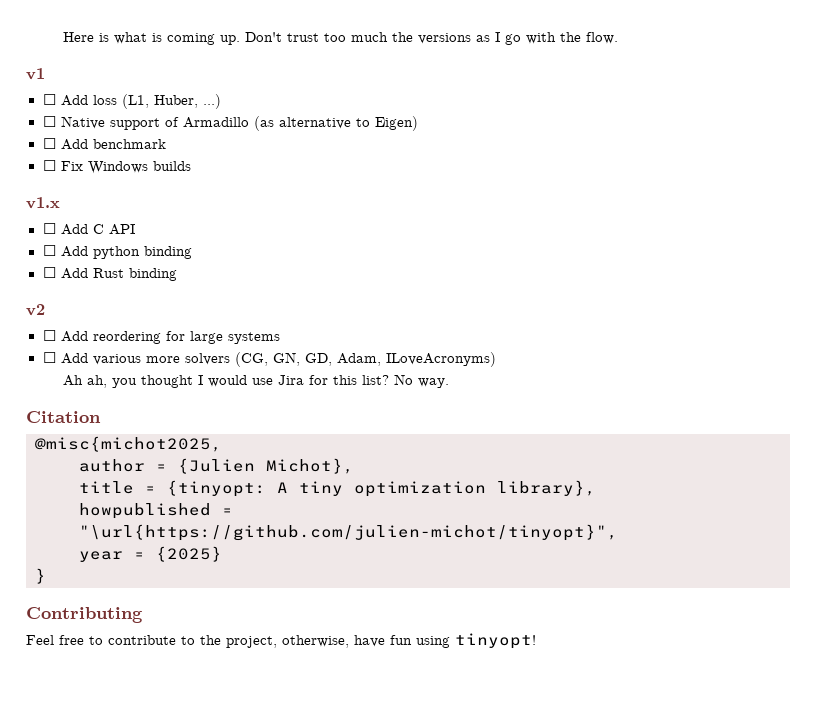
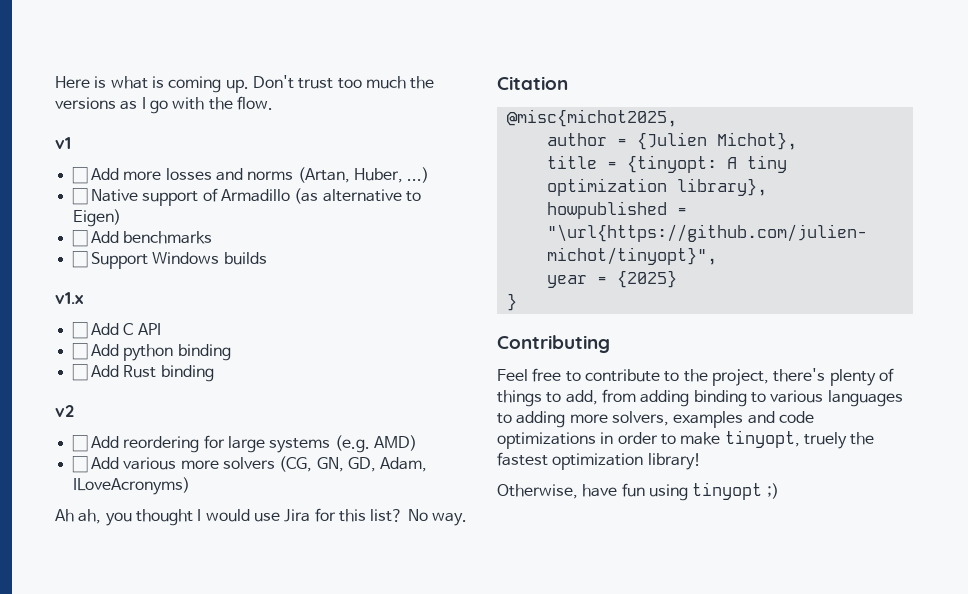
- ☐ Add loss (L1, Huber, ...)
+ ☐ Add more losses and norms (Artan, Huber, ...)
- ☐ Add benchmark
- ☐ Fix Windows builds
+ ☐ Add benchmarks
+ ☐ Support Windows builds
- ☐ Add reordering for large systems
+ ☐ Add reordering for large systems (e.g. AMD)
- Feel free to contribute to the project, otherwise, have fun using tinyopt!
+ Feel free to contribute to the project, there's plenty of things to add, from adding binding to various languages to adding more solvers, examples and code optimizations in order to make tinyopt, truely the fastest optimization library!
+ Otherwise, have fun using tinyopt ;)

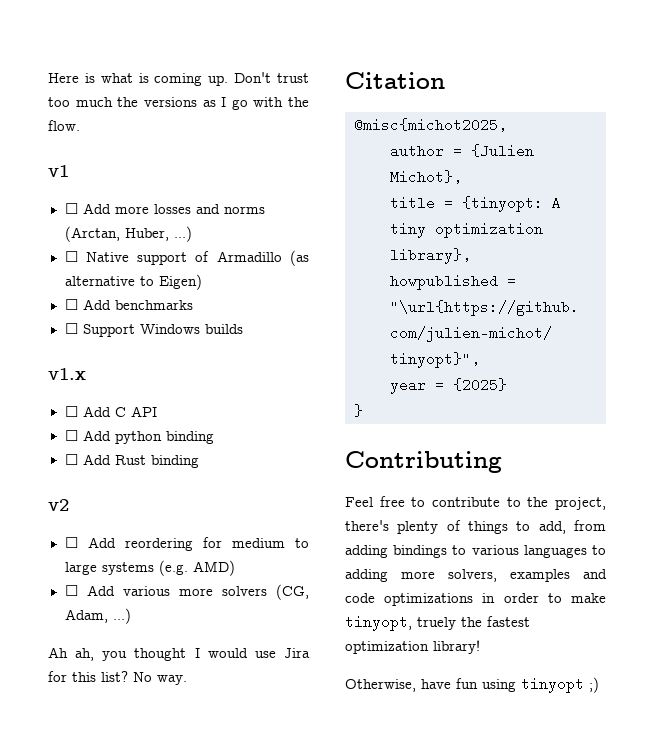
- ☐ Add more losses and norms (Artan, Huber, ...)
+ ☐ Add more losses and norms (Arctan, Huber, ...)
- ☐ Add reordering for large systems (e.g. AMD)
+ ☐ Add reordering for medium to large systems (e.g. AMD)
- ☐ Add various more solvers (CG, GN, GD, Adam, ILoveAcronyms)
+ ☐ Add various more solvers (CG, Adam, ...)
- Feel free to contribute to the project, there's plenty of things to add, from adding binding to various languages to adding more solvers, examples and code optimizations in order to make tinyopt, truely the fastest optimization library!
+ Feel free to contribute to the project, there's plenty of things to add, from adding bindings to various languages to adding more solvers, examples and code optimizations in order to make tinyopt, truely the fastest optimization library!

